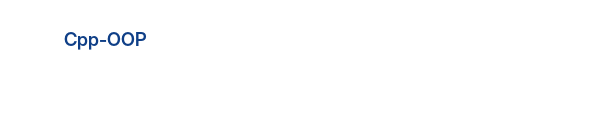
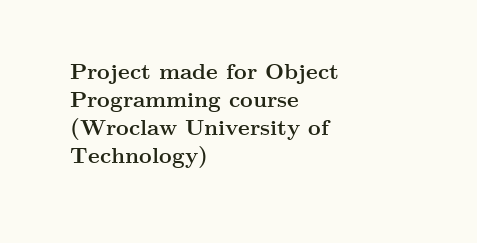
- Cpp-OOP
+ Project made for Object Programming course (Wroclaw University of Technology)

